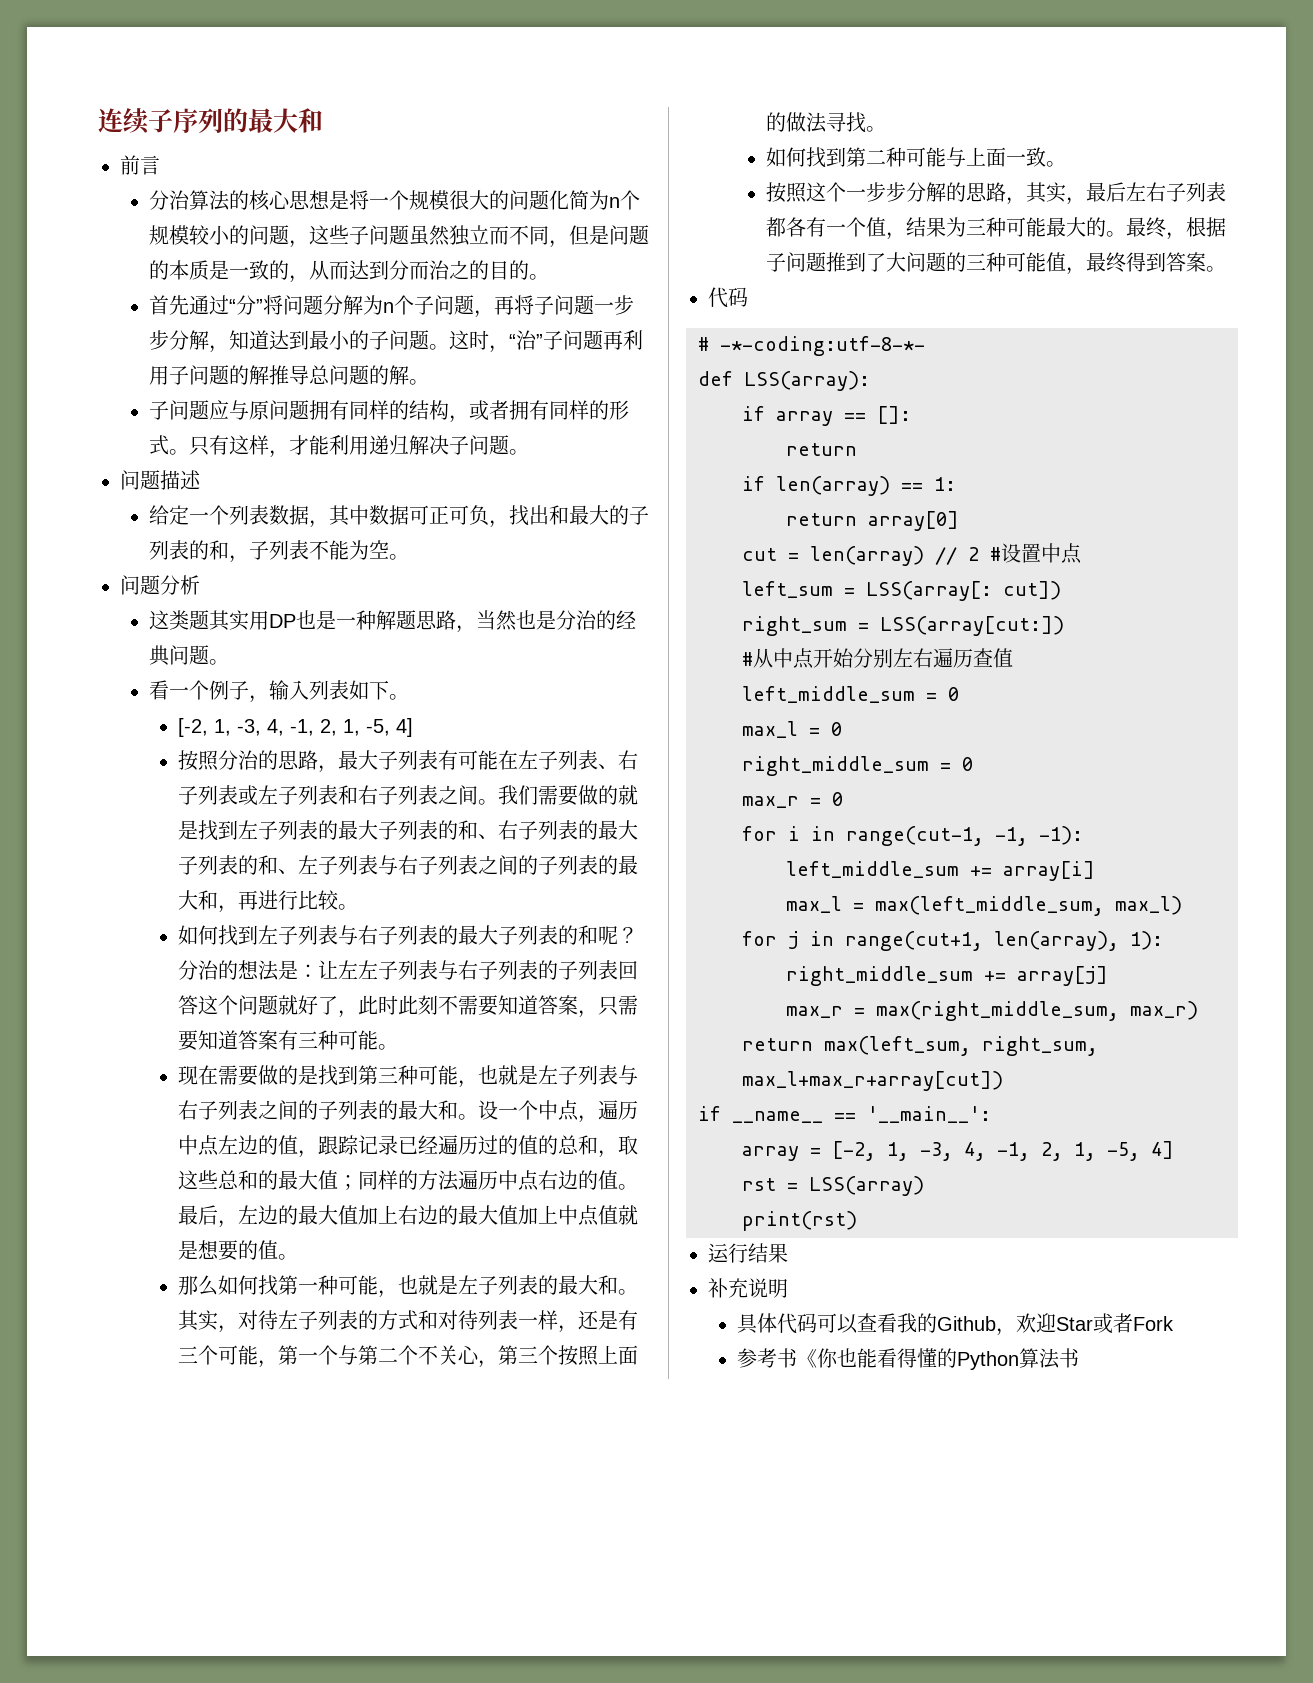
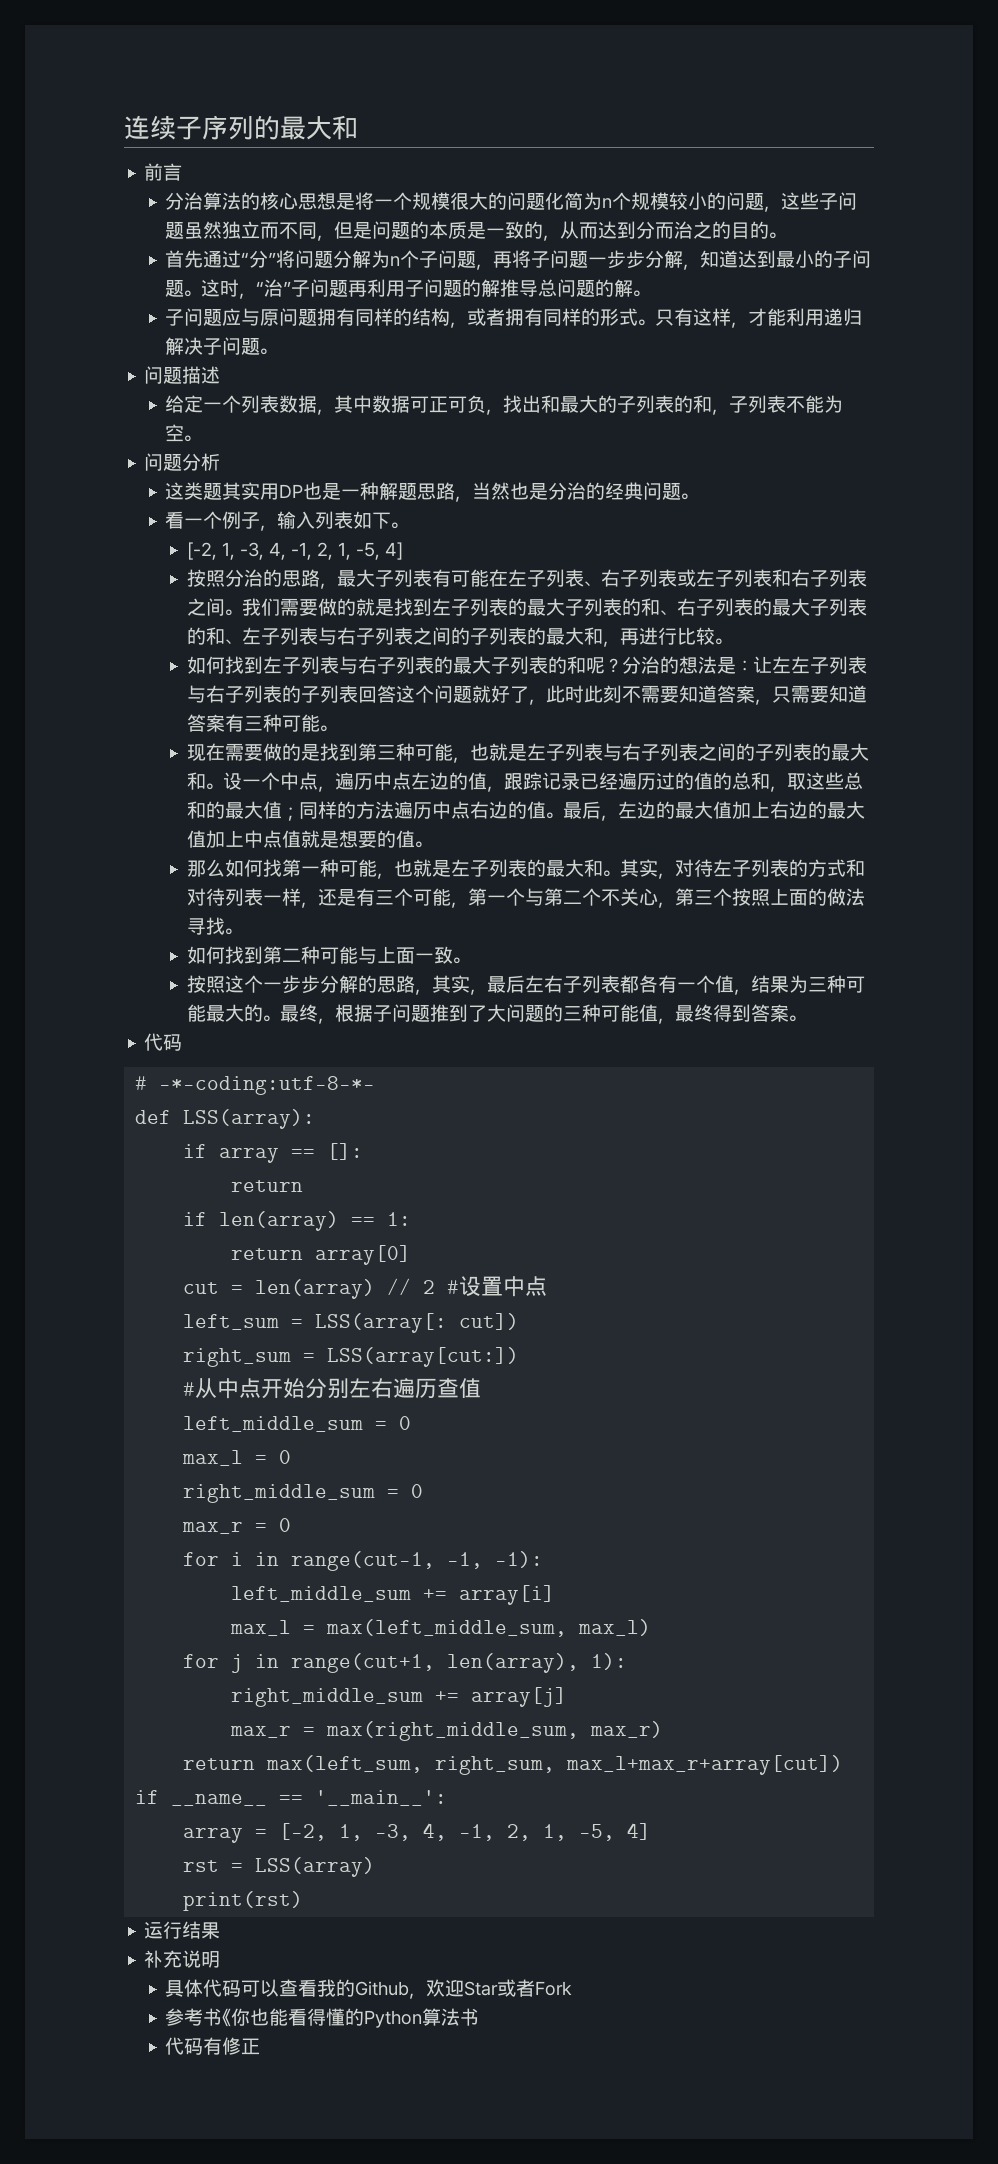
+ 代码有修正

